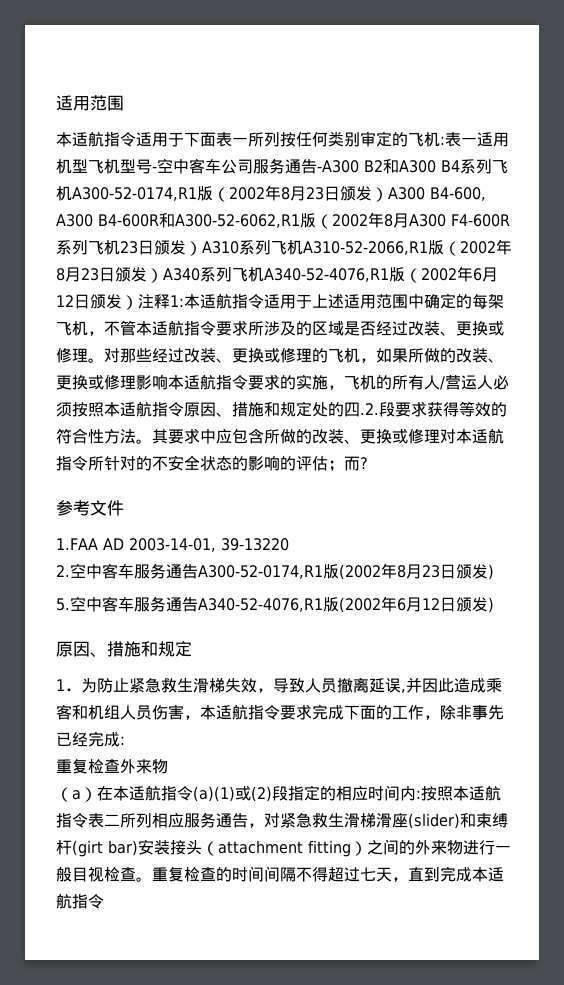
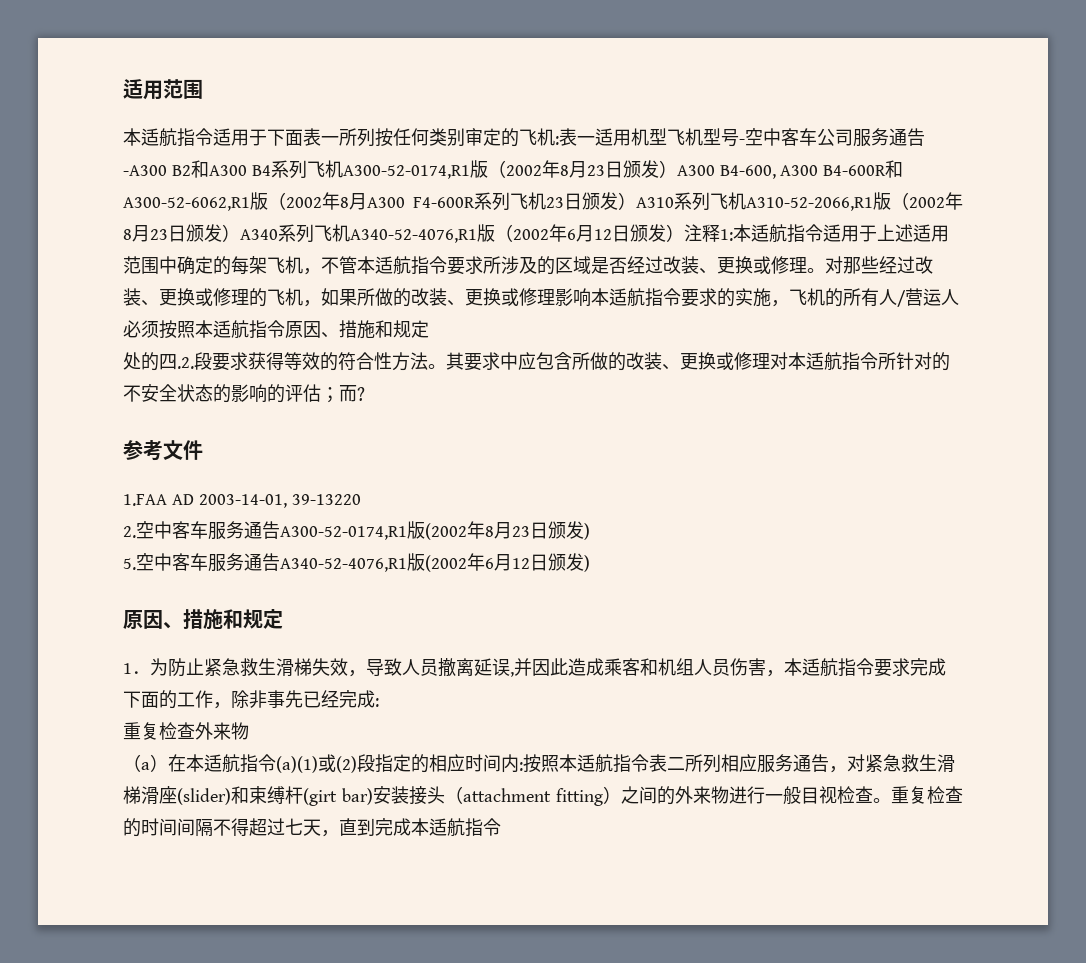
- 对那些经过改装、更换或修理的飞机，如果所做的改装、更换或修理影响本适航指令要求的实施，飞机的所有人/营运人必须按照本适航指令原因、措施和规定处的四.2.段要求获得等效的符合性方法。
+ 对那些经过改装、更换或修理的飞机，如果所做的改装、更换或修理影响本适航指令要求的实施，飞机的所有人/营运人必须按照本适航指令原因、措施和规定
+ 处的四.2.段要求获得等效的符合性方法。

